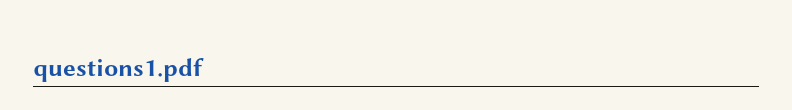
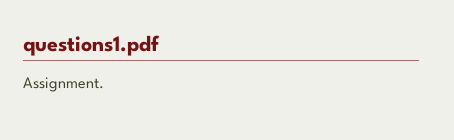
+ Assignment.

